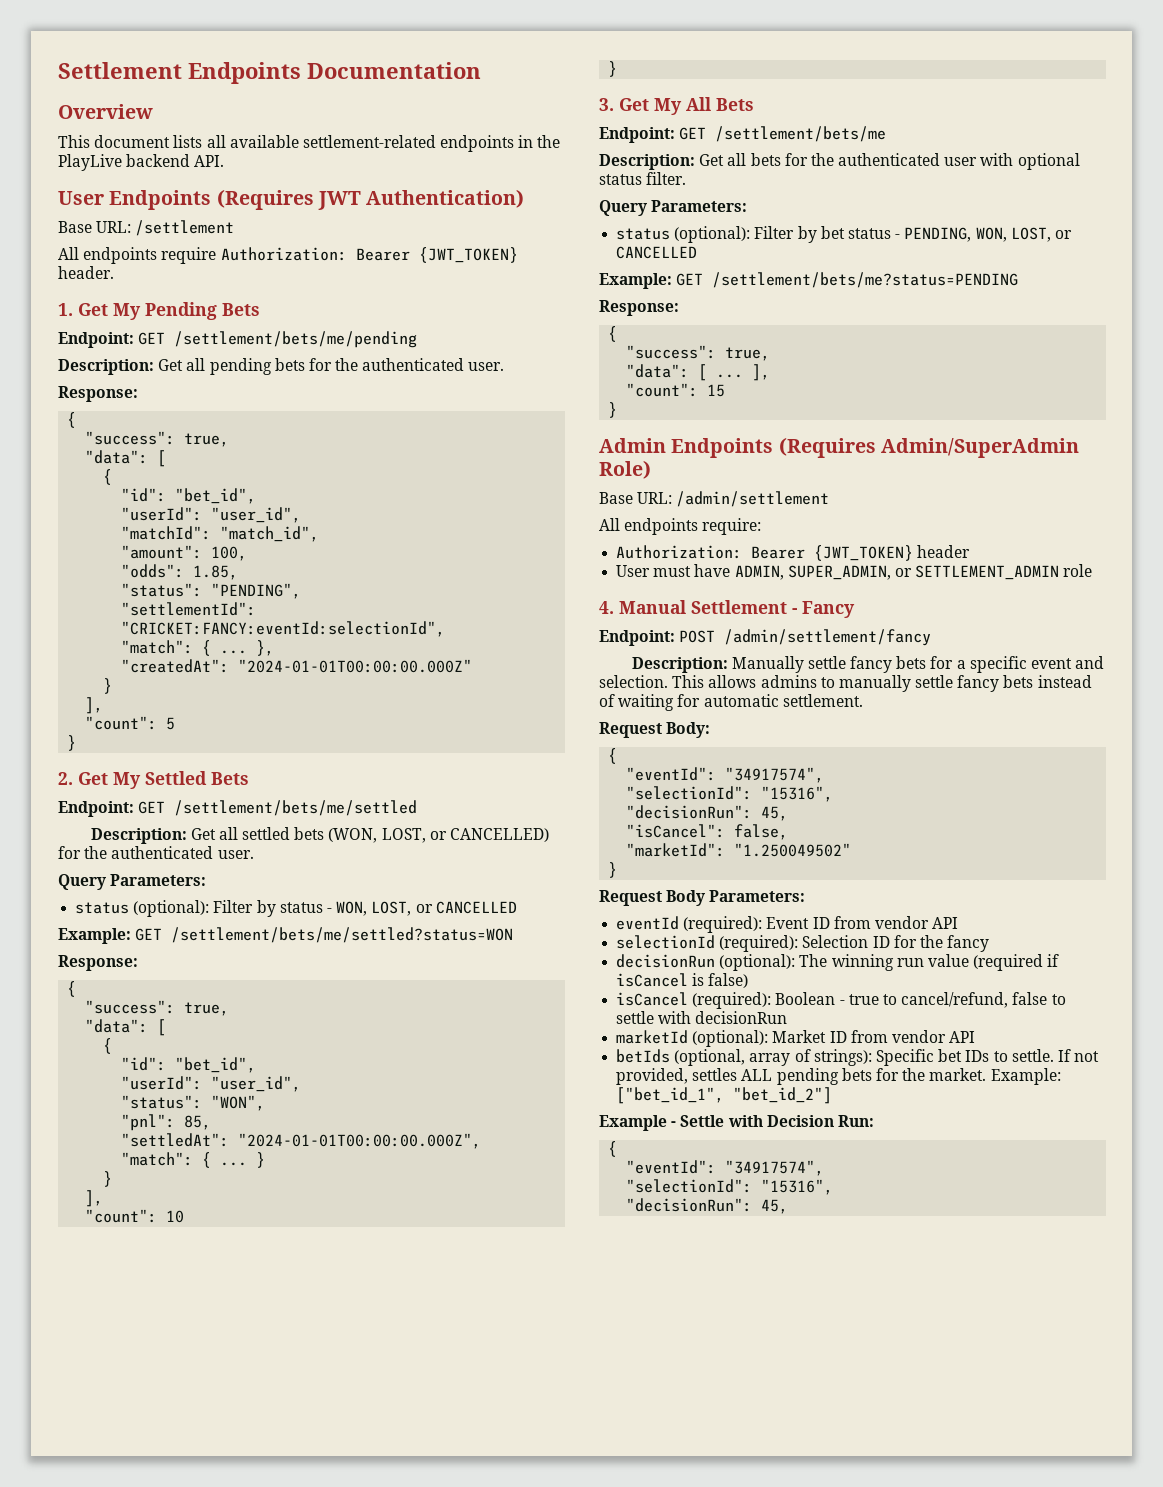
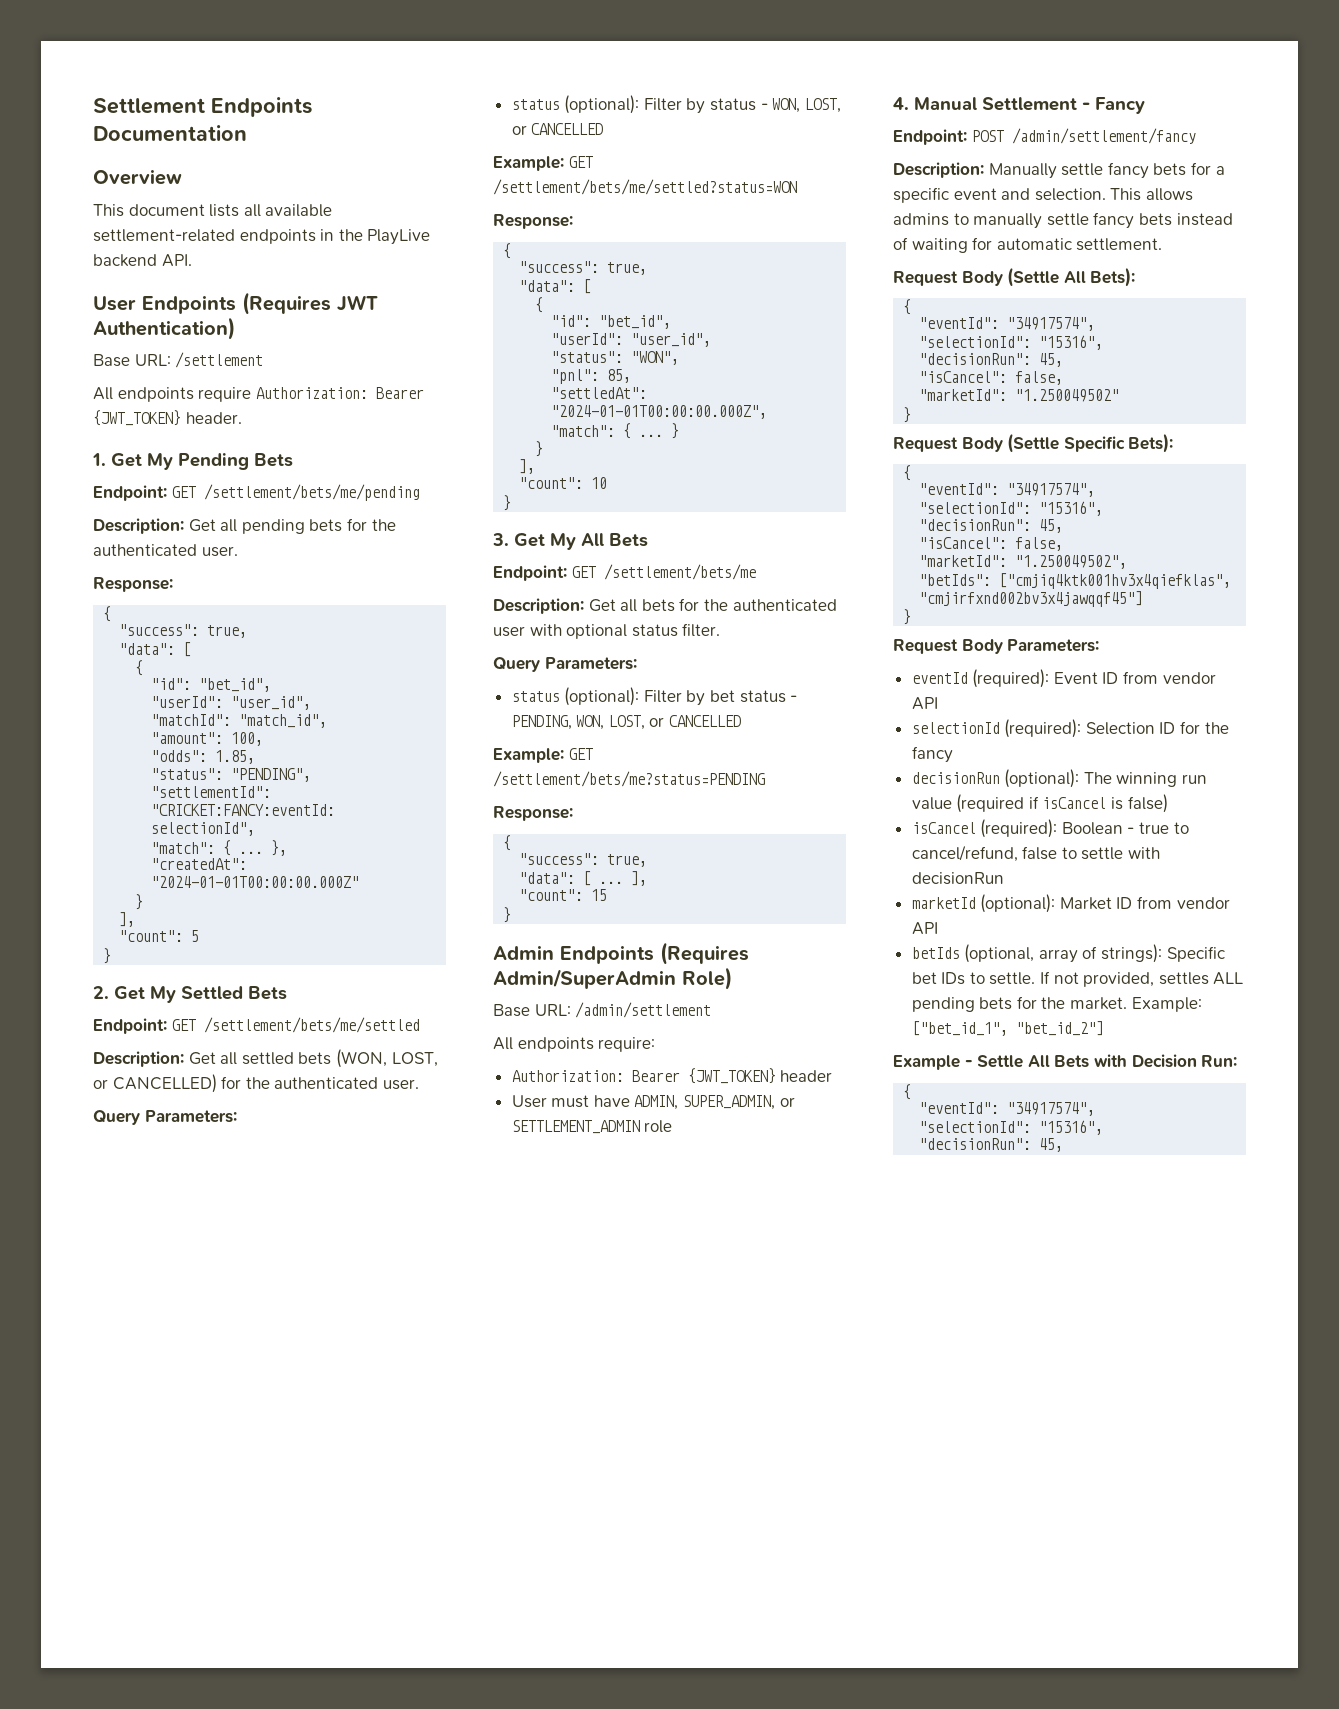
- Request Body:
+ Request Body (Settle All Bets):
+ Request Body (Settle Specific Bets):
+ {
+ "eventId": "34917574",
+ "selectionId": "15316",
+ "decisionRun": 45,
+ "isCancel": false,
+ "marketId": "1.250049502",
+ "betIds": ["cmjiq4ktk001hv3x4qiefklas", "cmjirfxnd002bv3x4jawqqf45"]
+ }
- Example - Settle with Decision Run:
+ Example - Settle All Bets with Decision Run:

